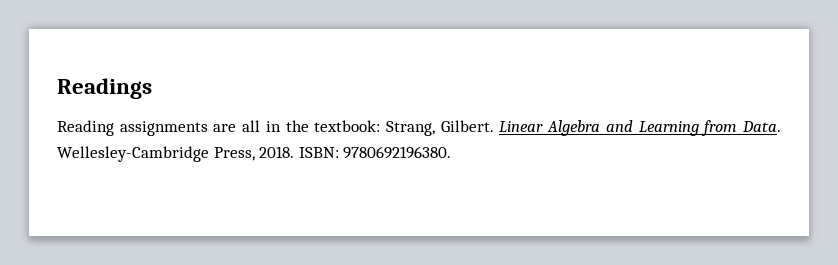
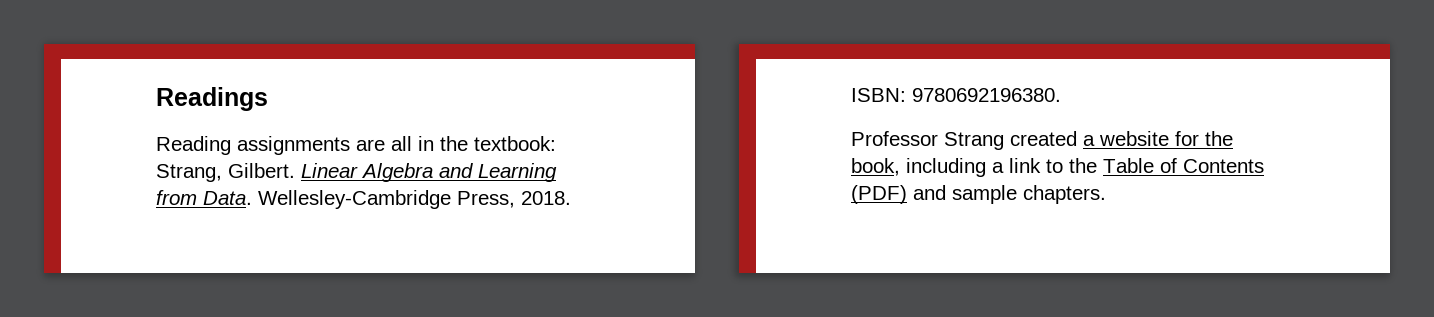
+ Professor Strang created a website for the book, including a link to the Table of Contents (PDF) and sample chapters.

